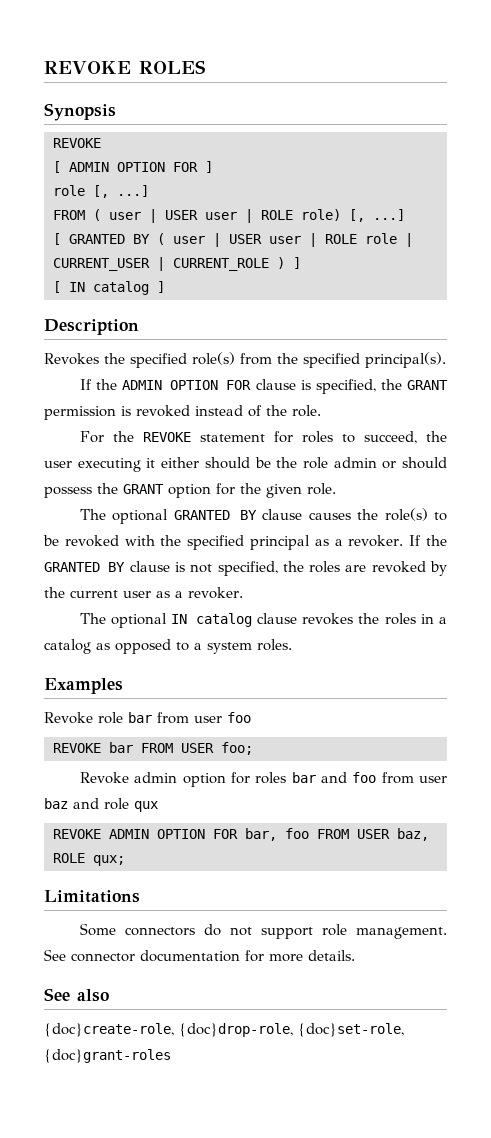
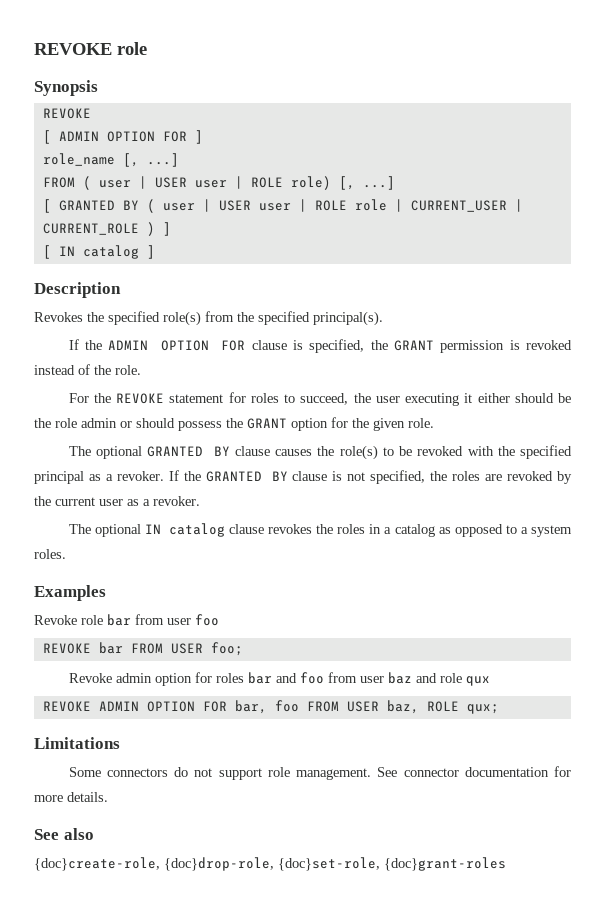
- REVOKE ROLES
+ REVOKE role
- role [, ...]
+ role_name [, ...]

